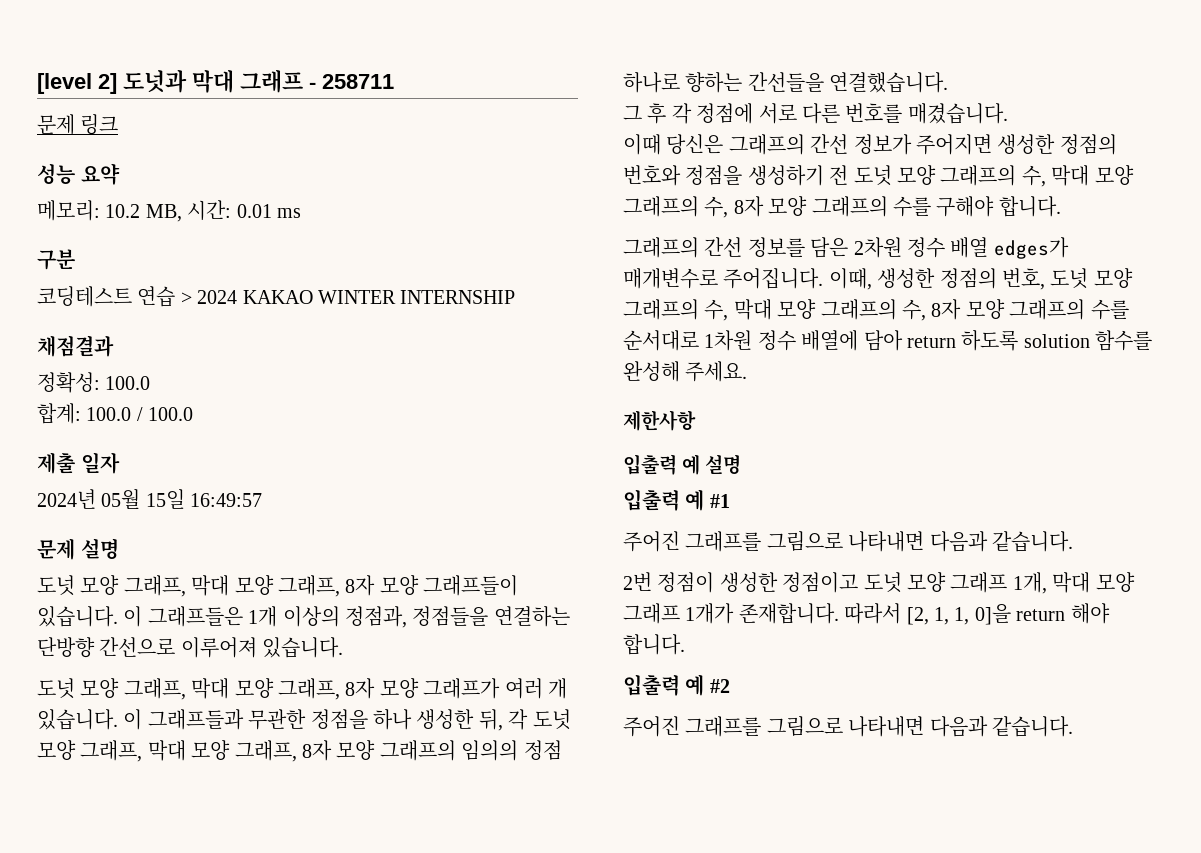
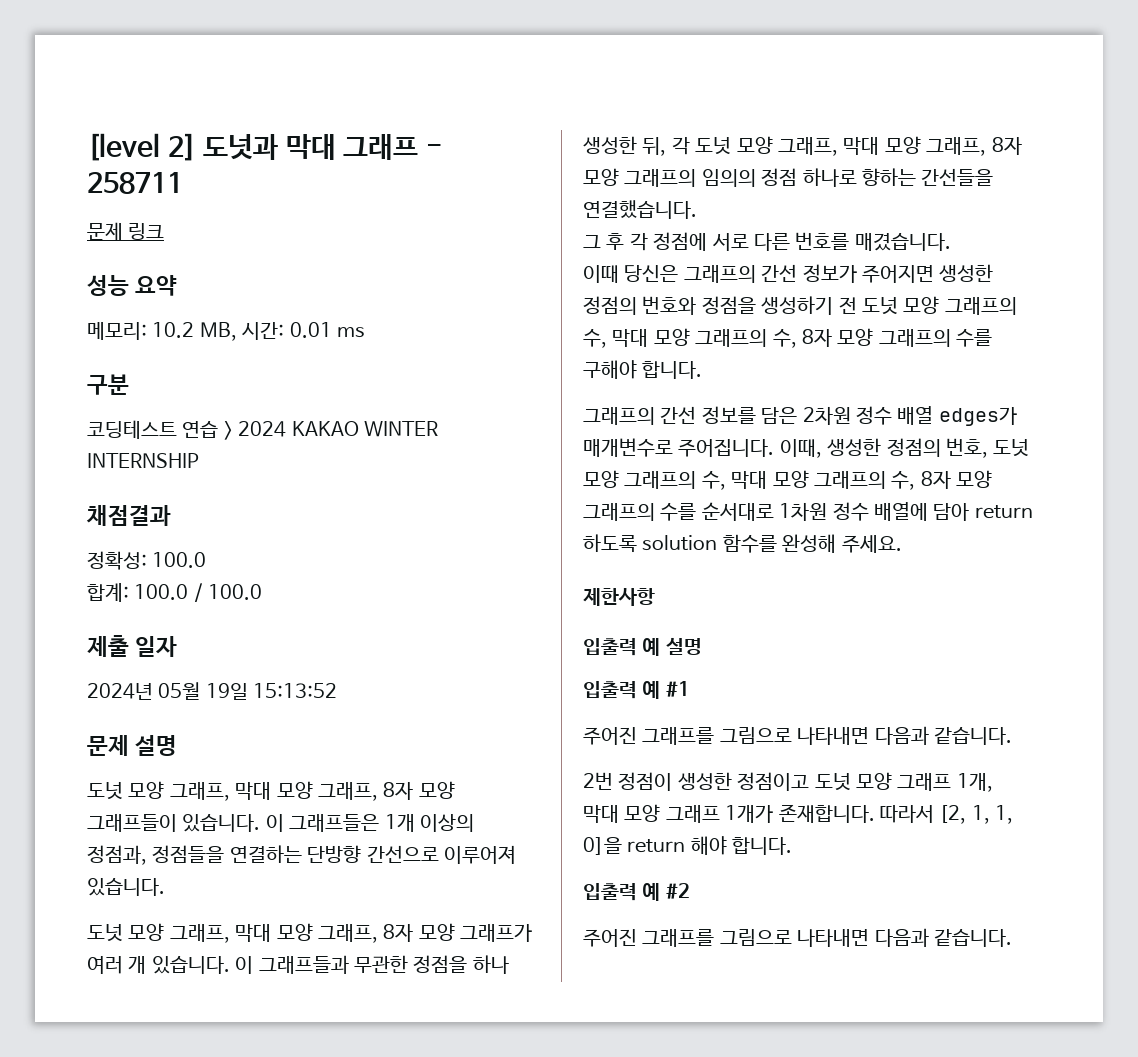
- 2024년 05월 15일 16:49:57
+ 2024년 05월 19일 15:13:52

